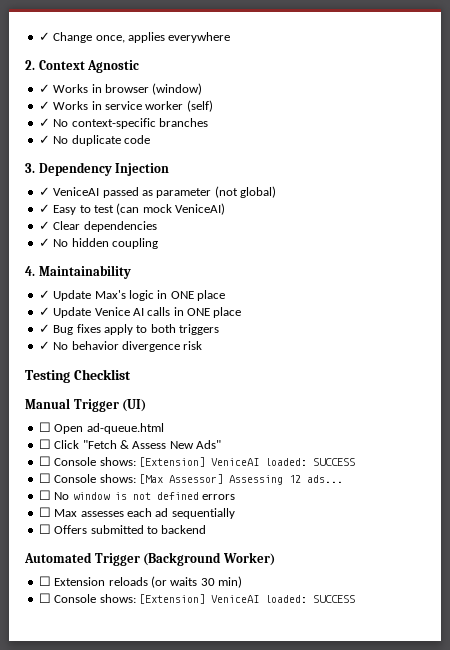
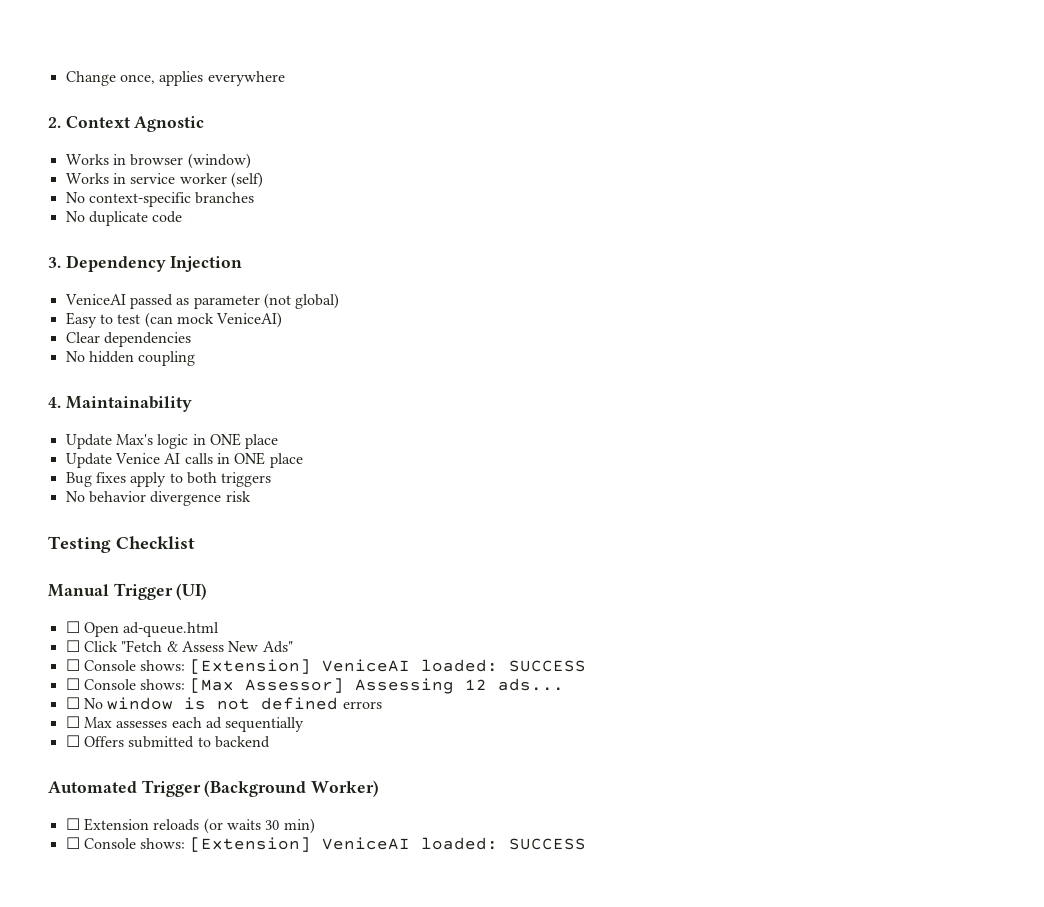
- ✓ Change once, applies everywhere
+ Change once, applies everywhere
- ✓ Works in browser (window)
+ Works in browser (window)
- ✓ Works in service worker (self)
+ Works in service worker (self)
- ✓ No context-specific branches
+ No context-specific branches
- ✓ No duplicate code
+ No duplicate code
- ✓ VeniceAI passed as parameter (not global)
+ VeniceAI passed as parameter (not global)
- ✓ Easy to test (can mock VeniceAI)
+ Easy to test (can mock VeniceAI)
- ✓ Clear dependencies
+ Clear dependencies
- ✓ No hidden coupling
+ No hidden coupling
- ✓ Update Max's logic in ONE place
+ Update Max's logic in ONE place
- ✓ Update Venice AI calls in ONE place
+ Update Venice AI calls in ONE place
- ✓ Bug fixes apply to both triggers
+ Bug fixes apply to both triggers
- ✓ No behavior divergence risk
+ No behavior divergence risk

